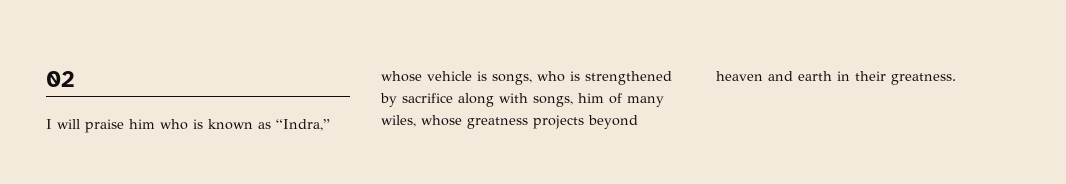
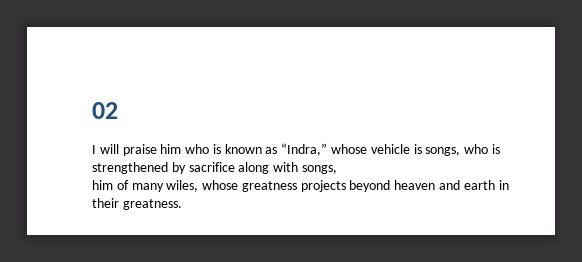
- I will praise him who is known as “Indra,” whose vehicle is songs, who is strengthened by sacrifice along with songs, him of many wiles, whose greatness projects beyond heaven and earth in their greatness.
+ I will praise him who is known as “Indra,” whose vehicle is songs, who is strengthened by sacrifice along with songs,
+ him of many wiles, whose greatness projects beyond heaven and earth in their greatness.

